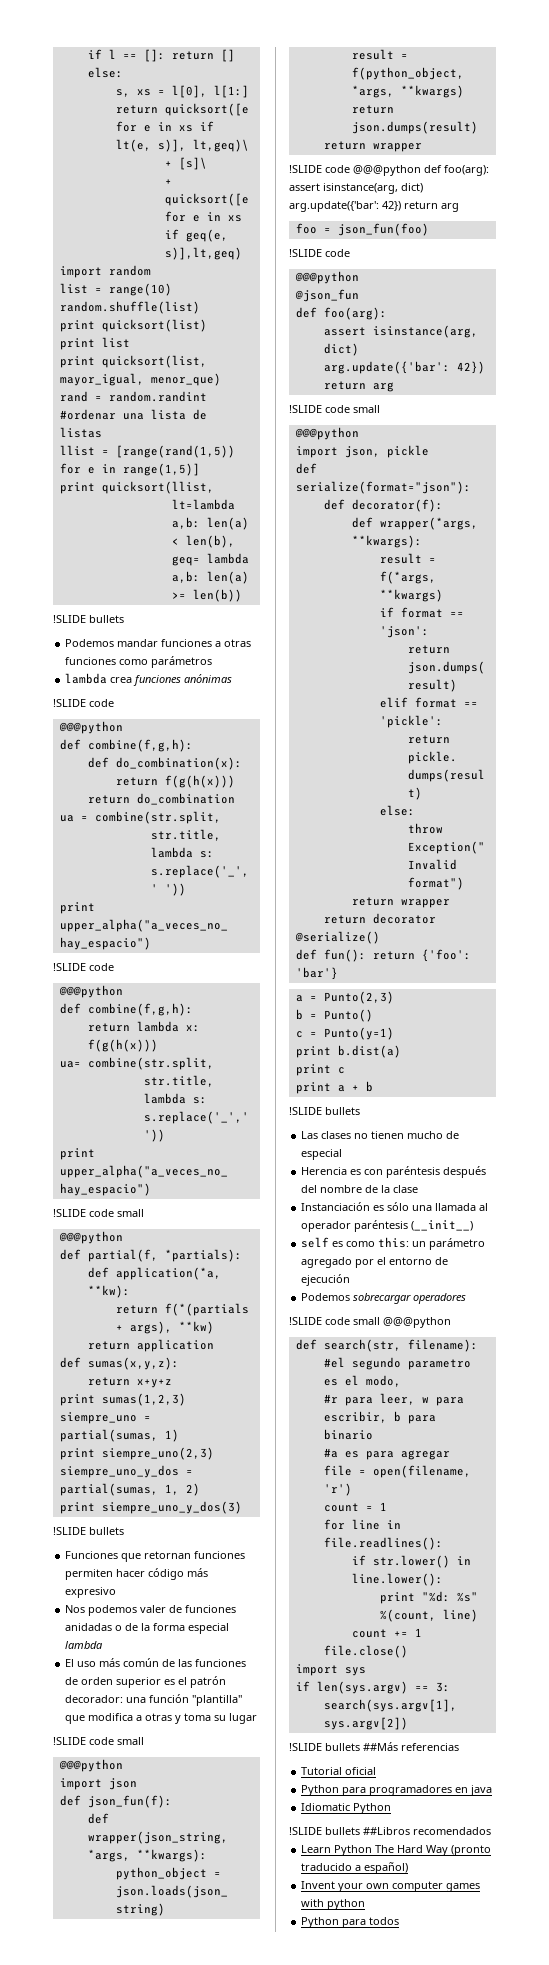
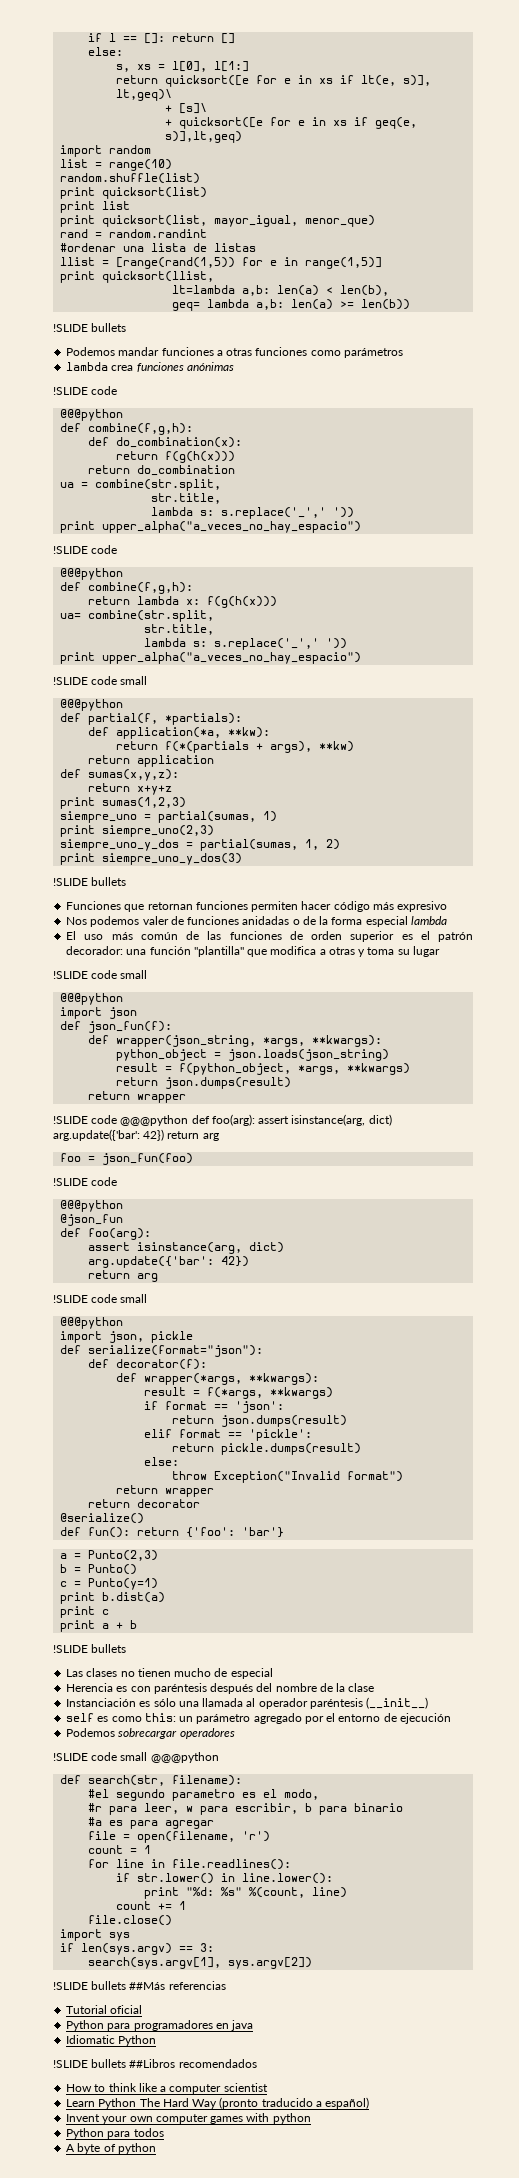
+ How to think like a computer scientist
+ A byte of python

